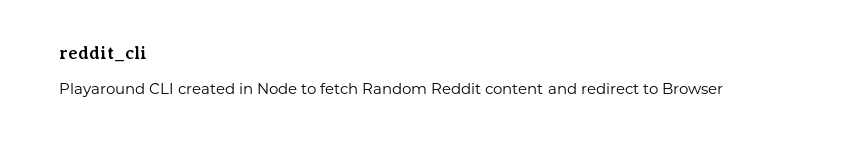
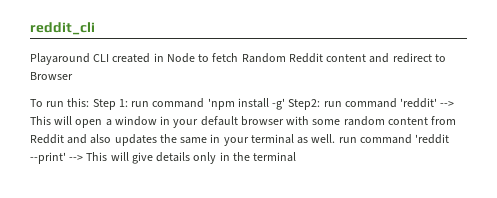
+ To run this: Step 1: run command 'npm install -g' Step2: run command 'reddit' --> This will open a window in your default browser with some random content from Reddit and also updates the same in your terminal as well. run command 'reddit --print' --> This will give details only in the terminal

